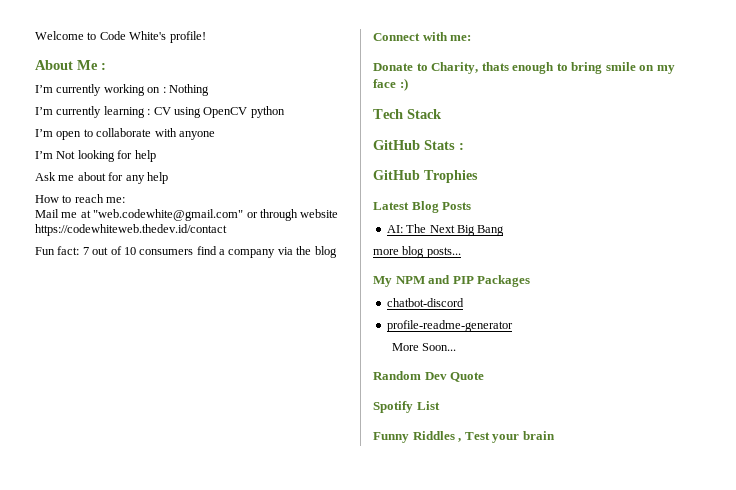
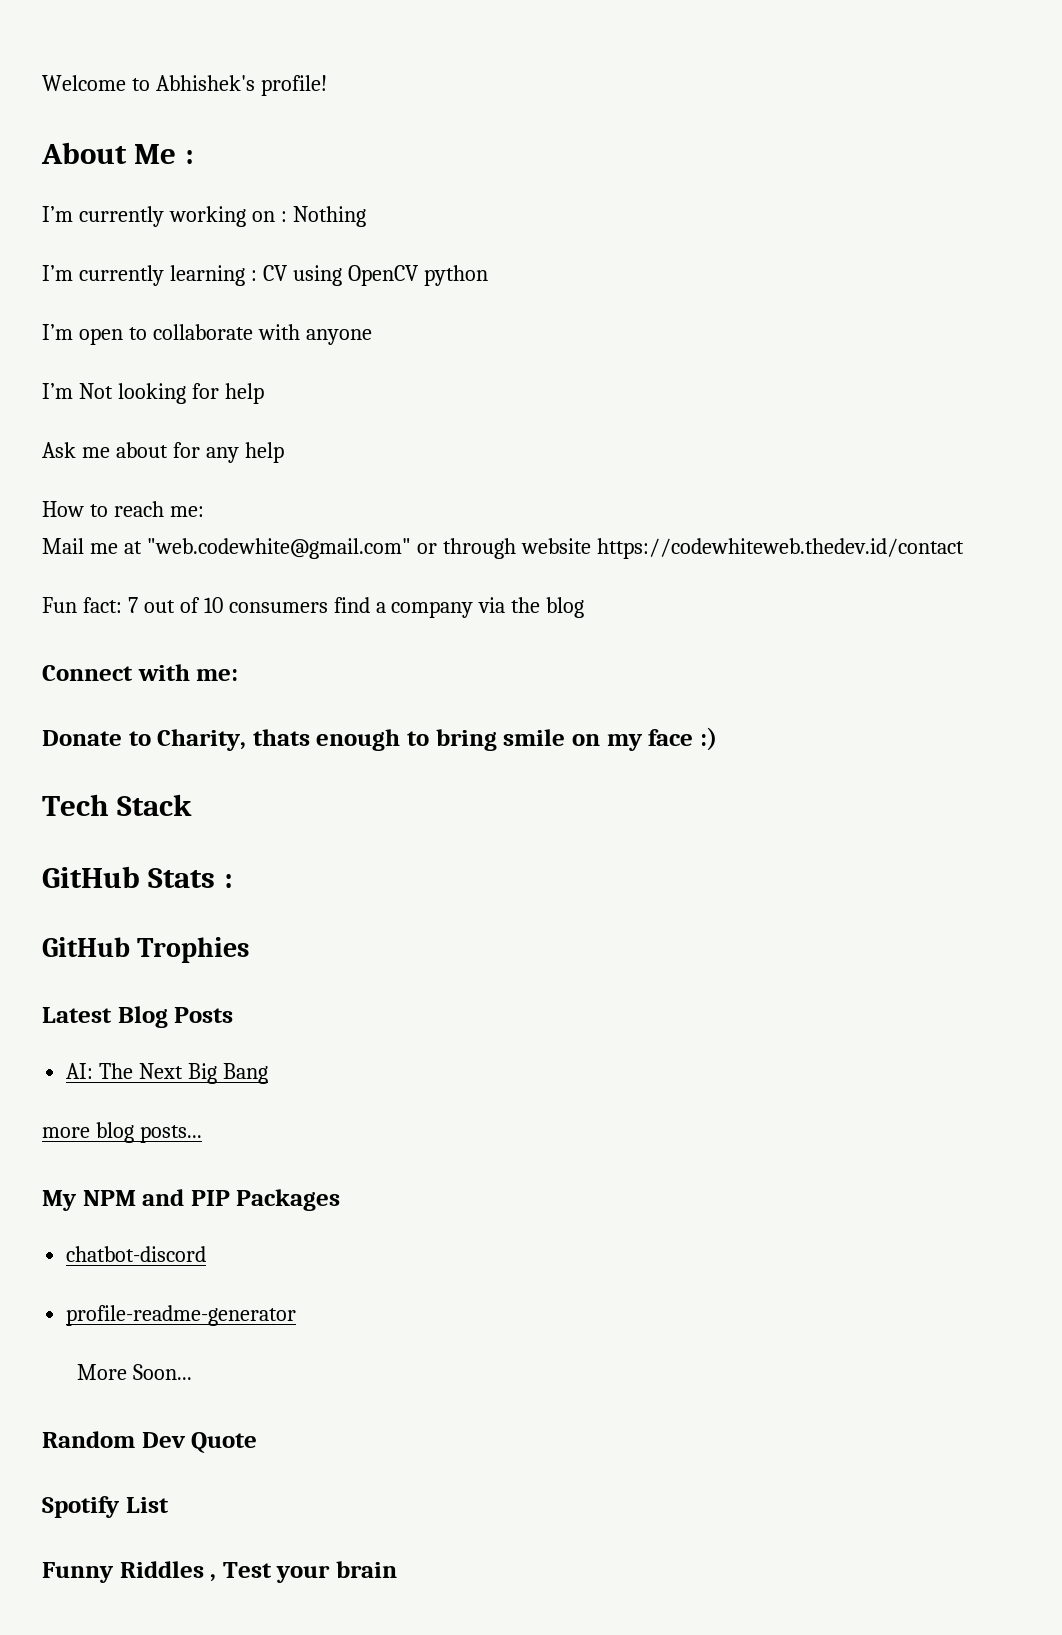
- Welcome to Code White's profile!
+ Welcome to Abhishek's profile!

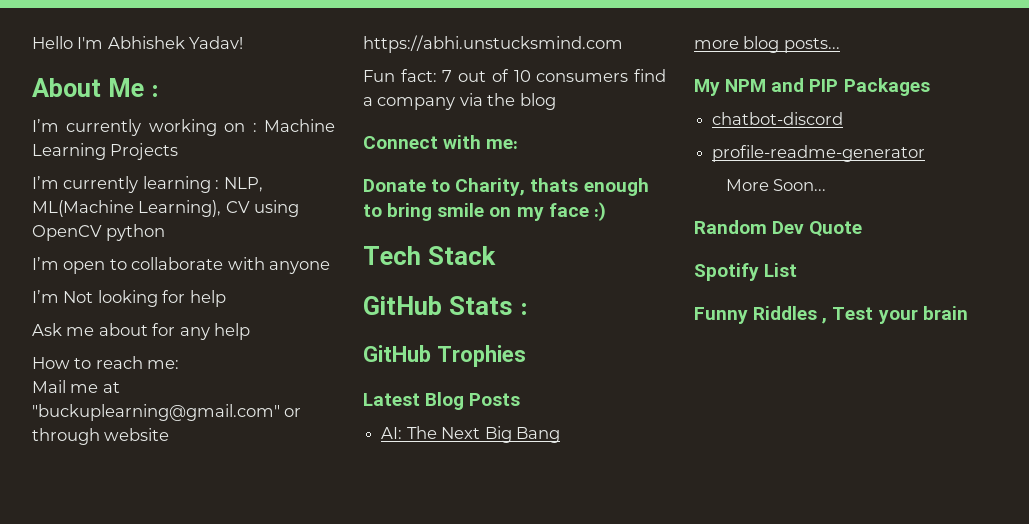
- Welcome to Abhishek's profile!
+ Hello I'm Abhishek Yadav!
- I’m currently working on : Nothing
+ I’m currently working on : Machine Learning Projects
- I’m currently learning : CV using OpenCV python
+ I’m currently learning : NLP, ML(Machine Learning), CV using OpenCV python
- Mail me at "web.codewhite@gmail.com" or through website https://codewhiteweb.thedev.id/contact
+ Mail me at "buckuplearning@gmail.com" or through website https://abhi.unstucksmind.com

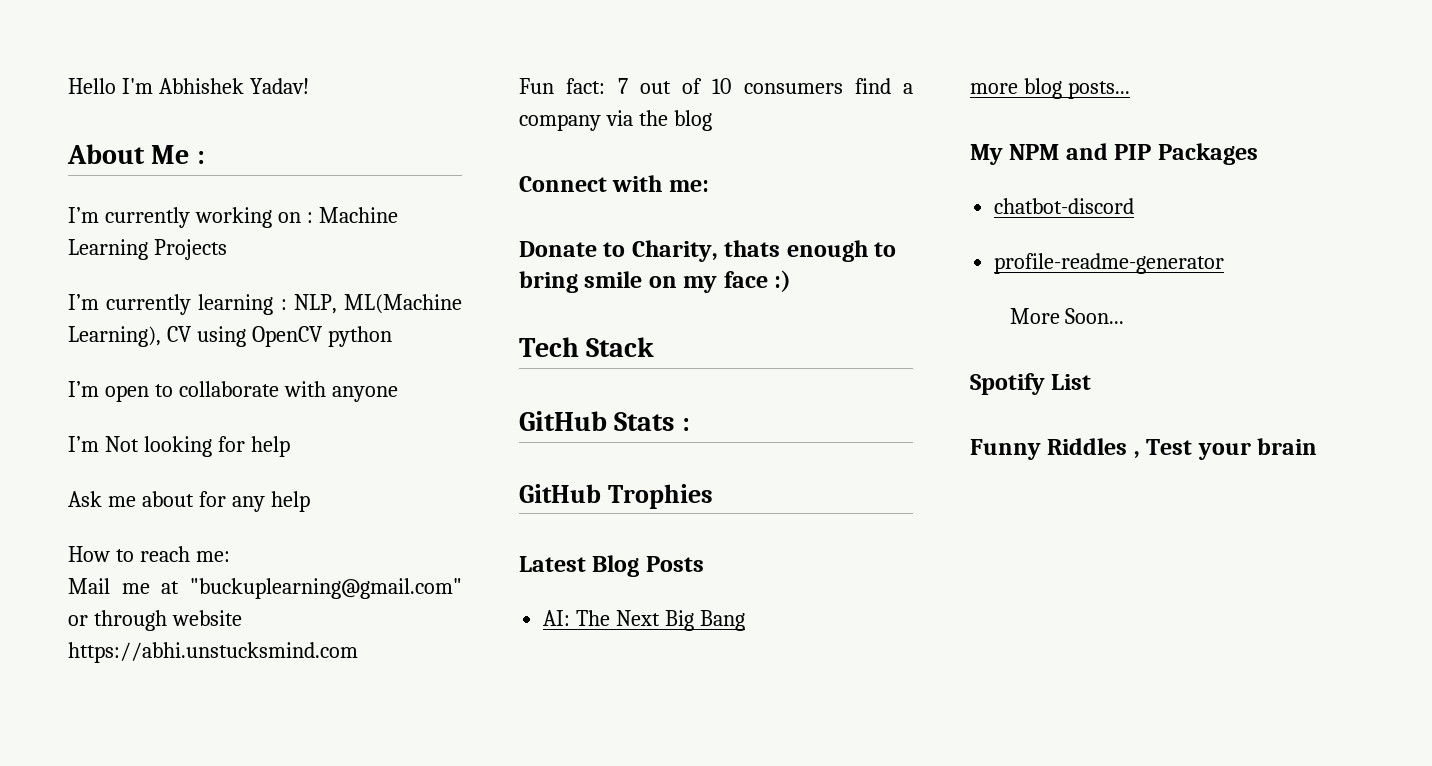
- Random Dev Quote

